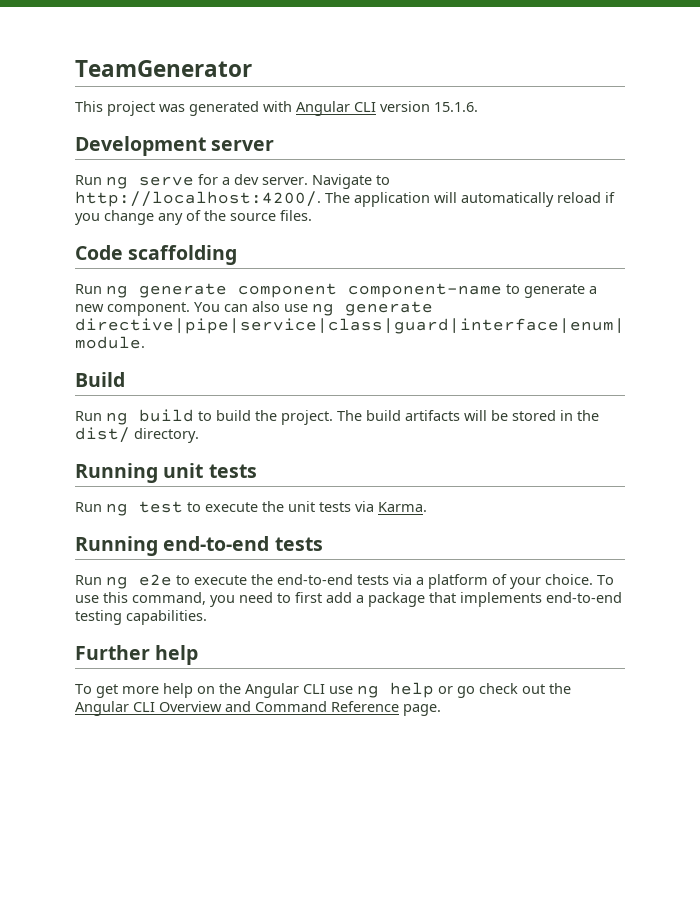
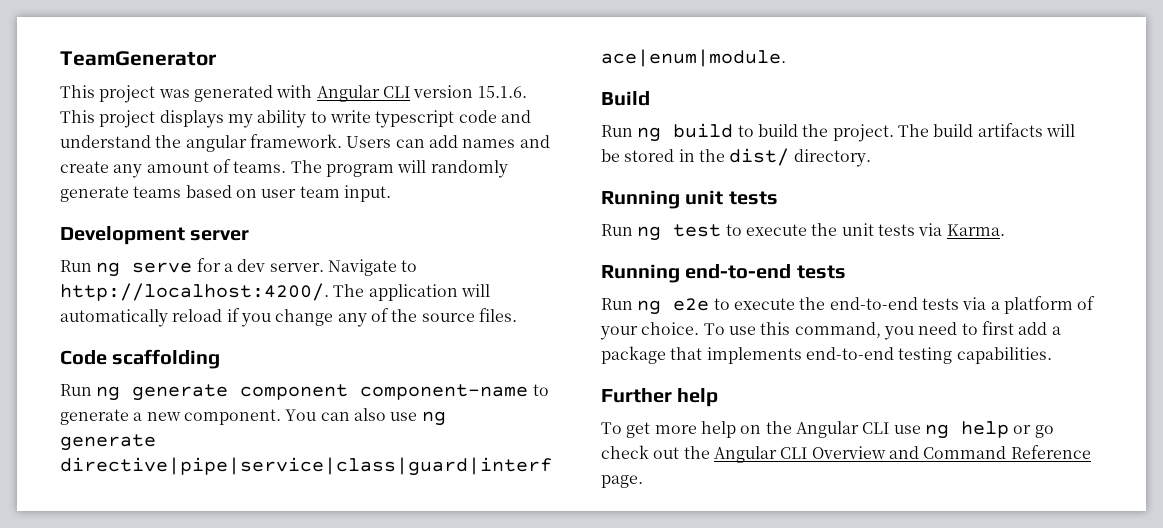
- This project was generated with Angular CLI version 15.1.6.
+ This project was generated with Angular CLI version 15.1.6. This project displays my ability to write typescript code and understand the angular framework. Users can add names and create any amount of teams. The program will randomly generate teams based on user team input.

